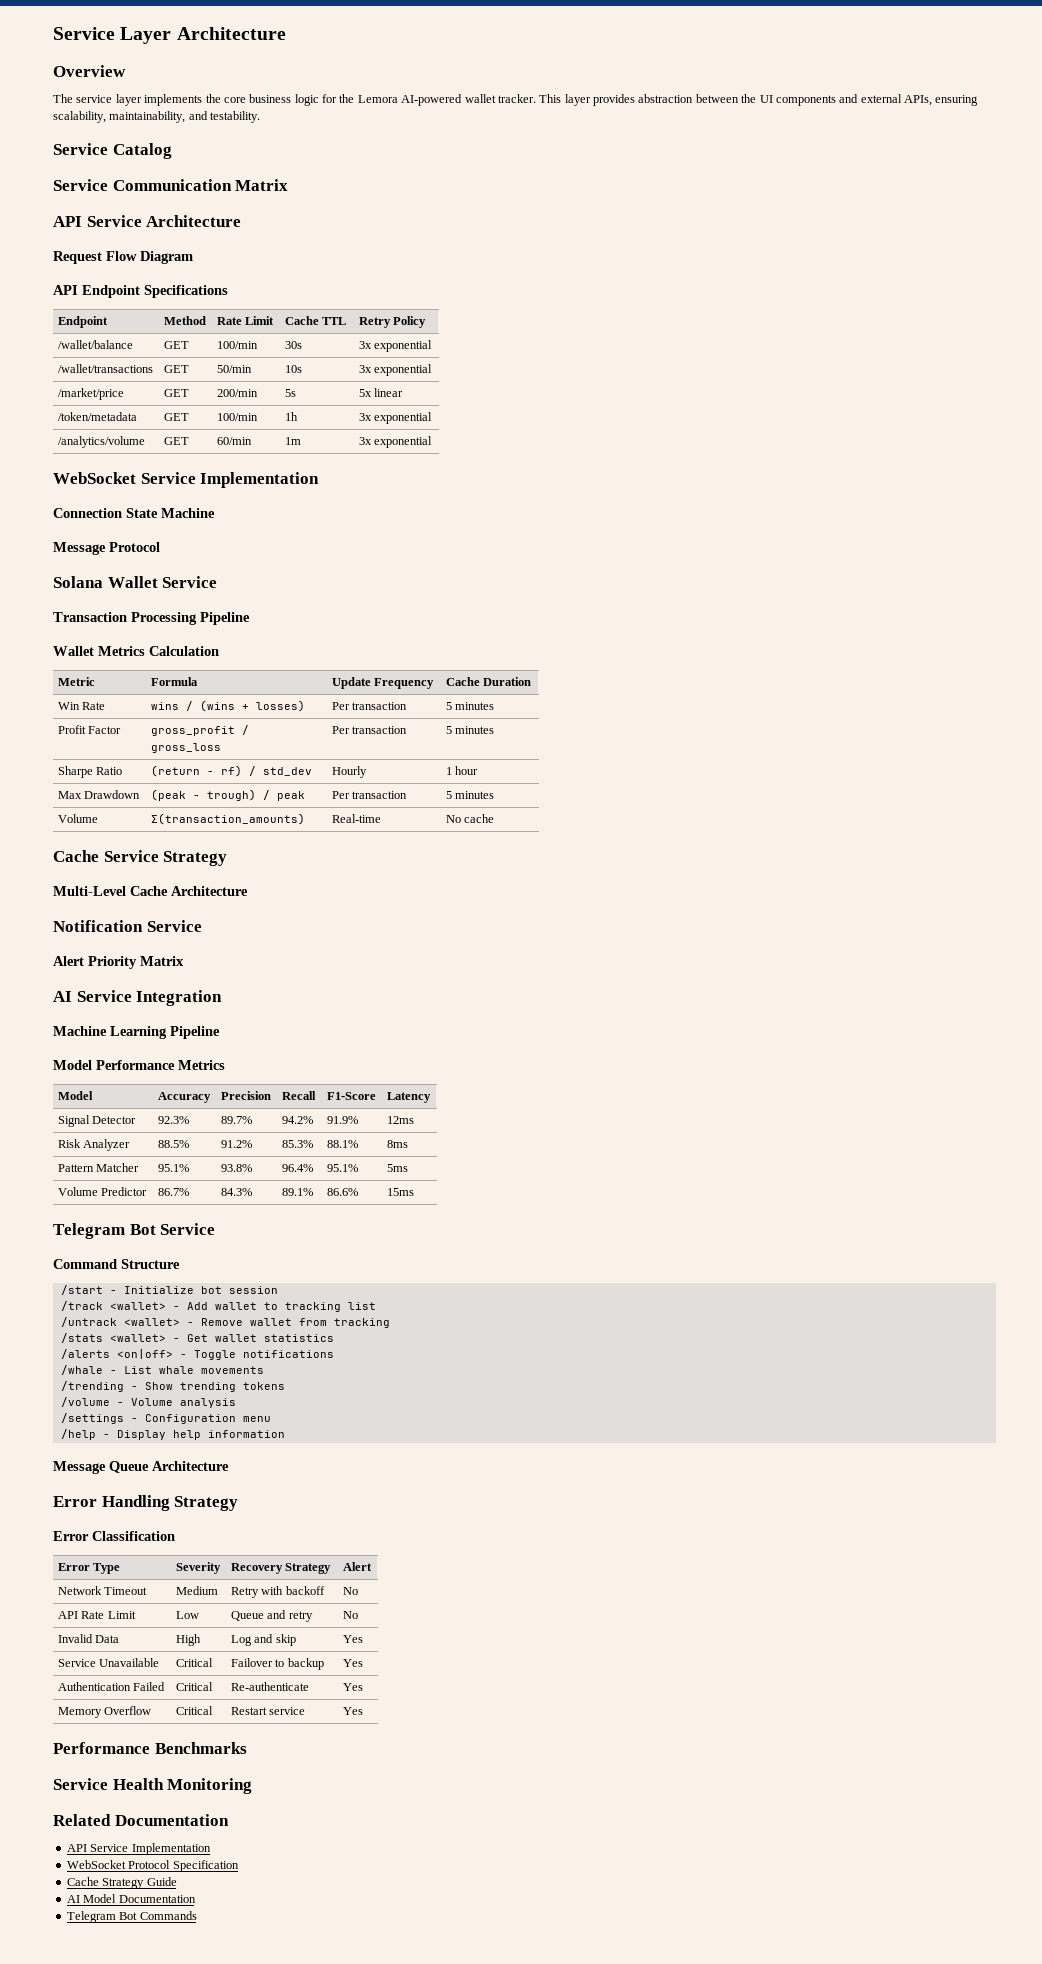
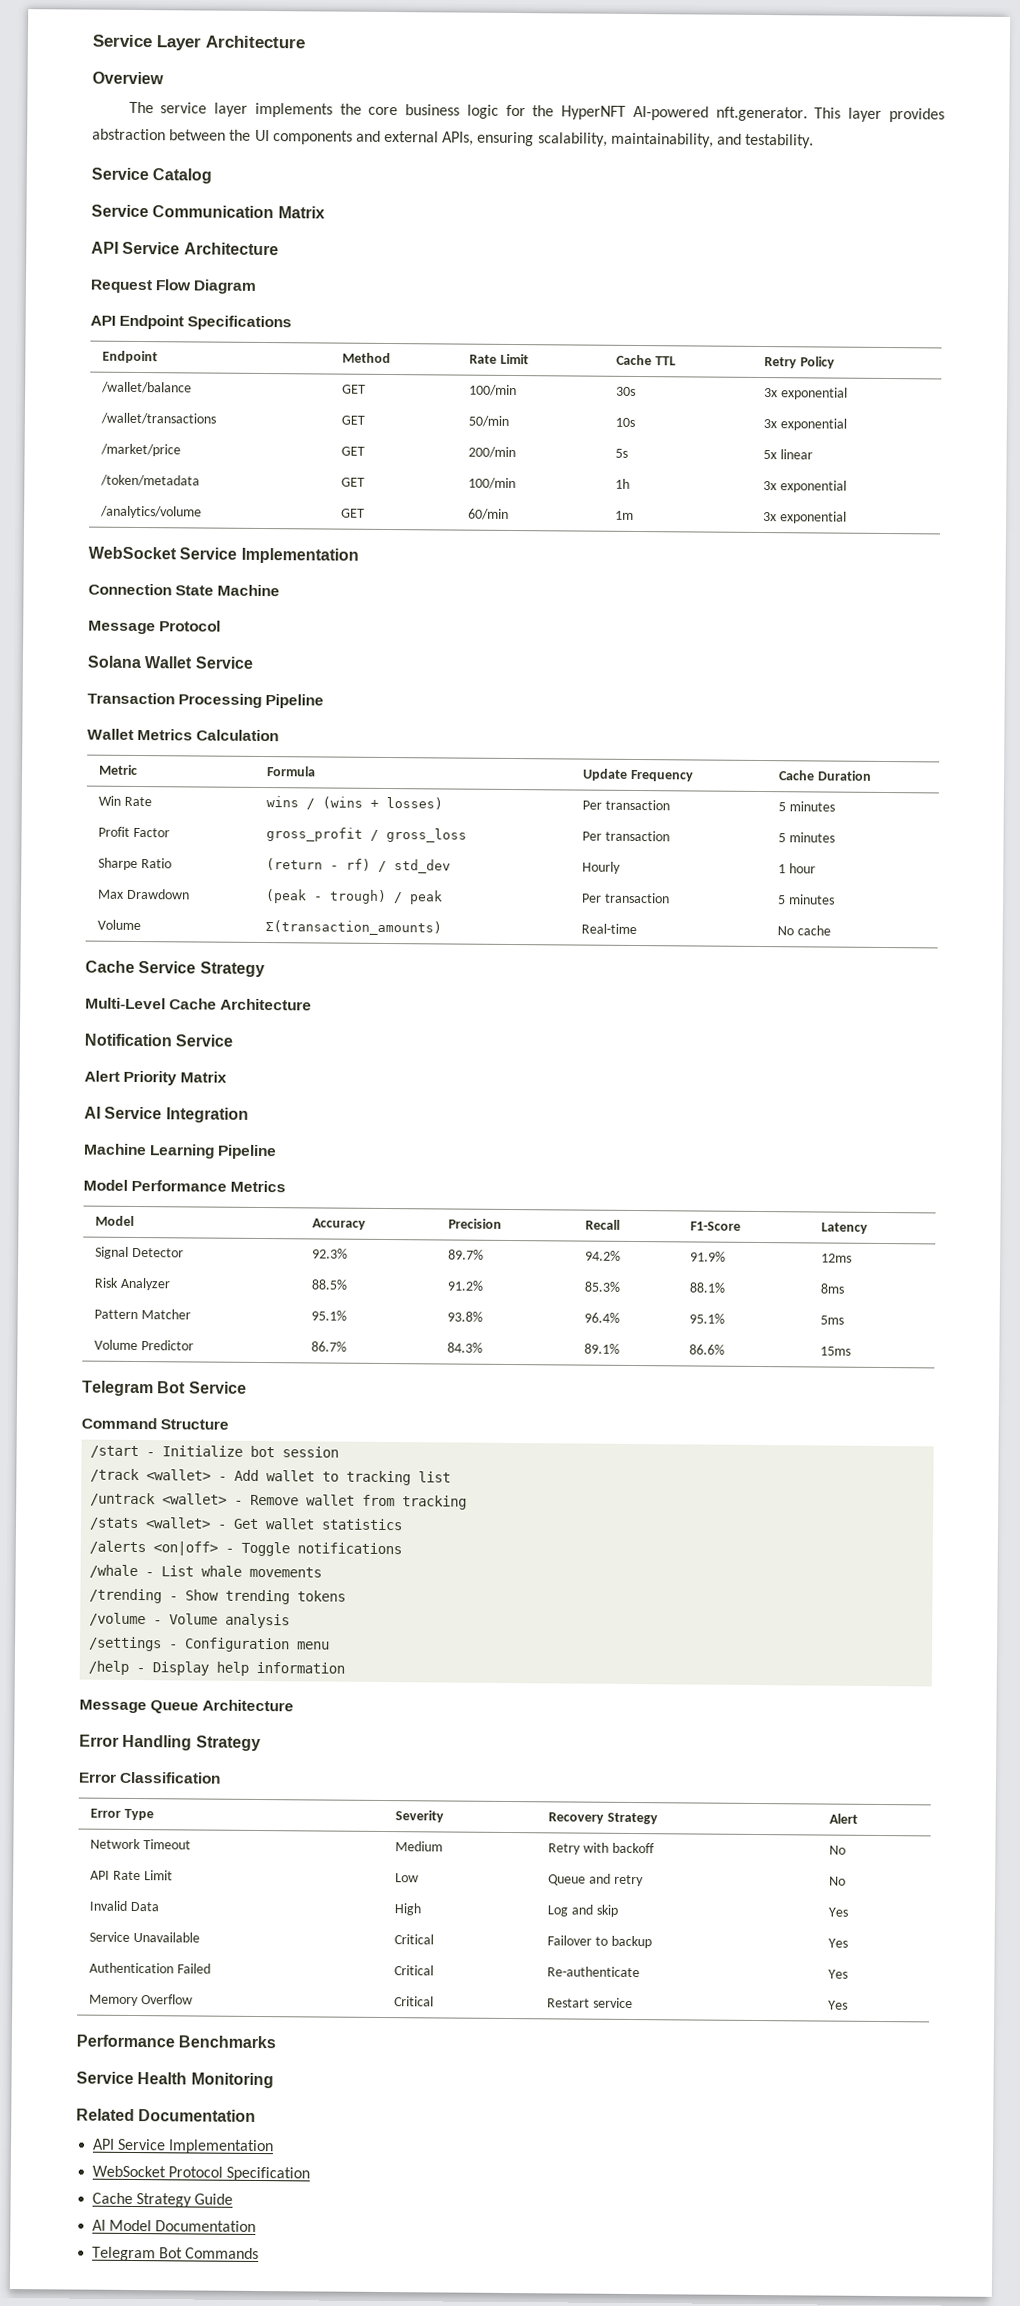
- The service layer implements the core business logic for the Lemora AI-powered wallet tracker. This layer provides abstraction between the UI components and external APIs, ensuring scalability, maintainability, and testability.
+ The service layer implements the core business logic for the HyperNFT AI-powered nft.generator. This layer provides abstraction between the UI components and external APIs, ensuring scalability, maintainability, and testability.

